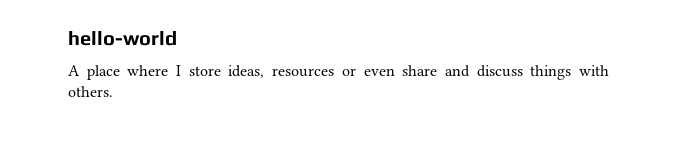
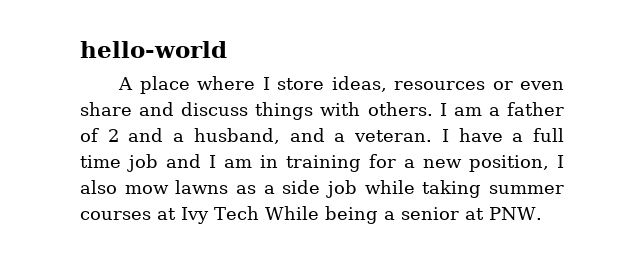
+ I am a father of 2 and a husband, and a veteran. I have a full time job and I am in training for a new position, I also mow lawns as a side job while taking summer courses at Ivy Tech While being a senior at PNW.

